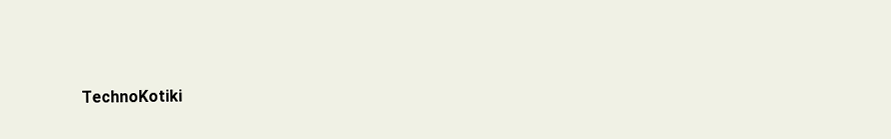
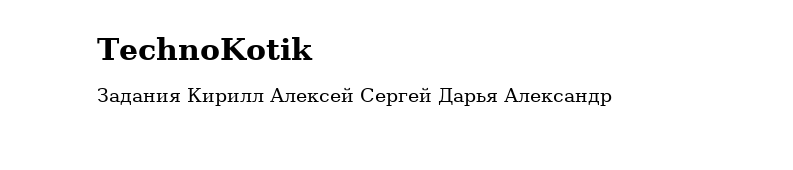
- TechnoKotiki
+ TechnoKotik
+ Задания Кирилл Алексей Сергей Дарья Александр

